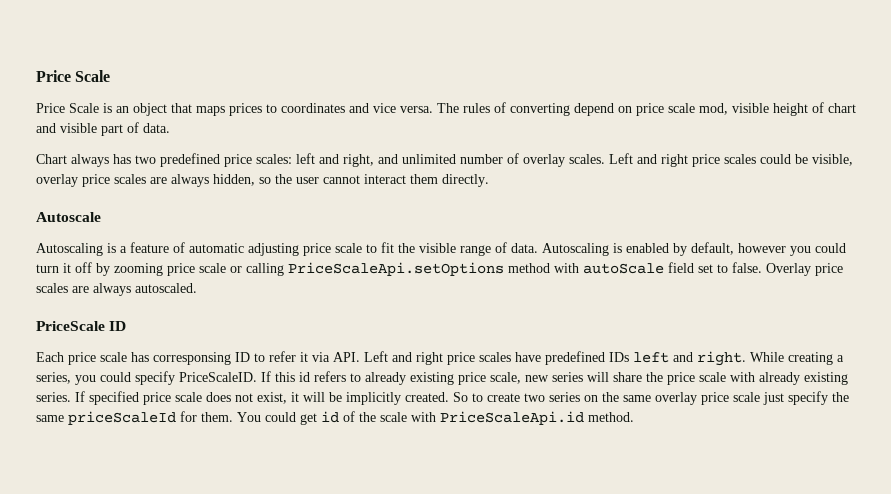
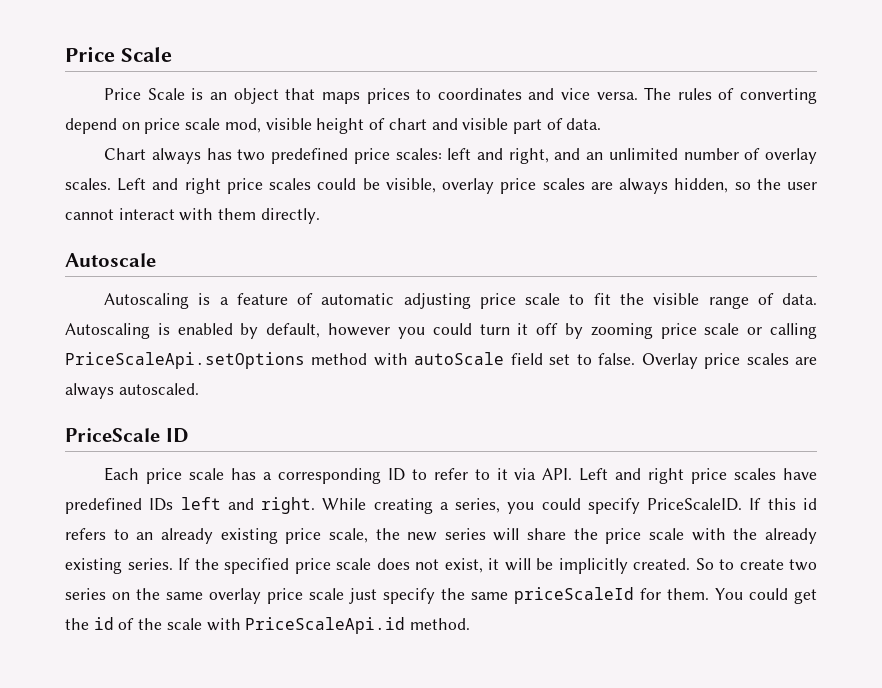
- Chart always has two predefined price scales: left and right, and unlimited number of overlay scales.
+ Chart always has two predefined price scales: left and right, and an unlimited number of overlay scales.
- Left and right price scales could be visible, overlay price scales are always hidden, so the user cannot interact them directly.
+ Left and right price scales could be visible, overlay price scales are always hidden, so the user cannot interact with them directly.
- Each price scale has corresponsing ID to refer it via API. Left and right price scales have predefined IDs left and right.
+ Each price scale has a corresponding ID to refer to it via API. Left and right price scales have predefined IDs left and right.
- If this id refers to already existing price scale, new series will share the price scale with already existing series.
+ If this id refers to an already existing price scale, the new series will share the price scale with the already existing series.
- If specified price scale does not exist, it will be implicitly created.
+ If the specified price scale does not exist, it will be implicitly created.
- You could get id of the scale with PriceScaleApi.id method.
+ You could get the id of the scale with PriceScaleApi.id method.

